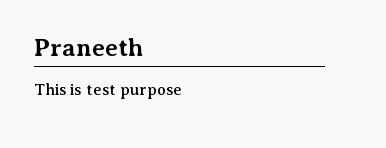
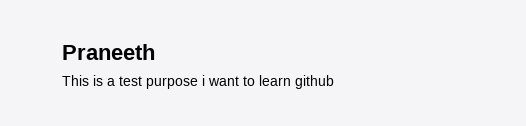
- This is test purpose
+ This is a test purpose i want to learn github

